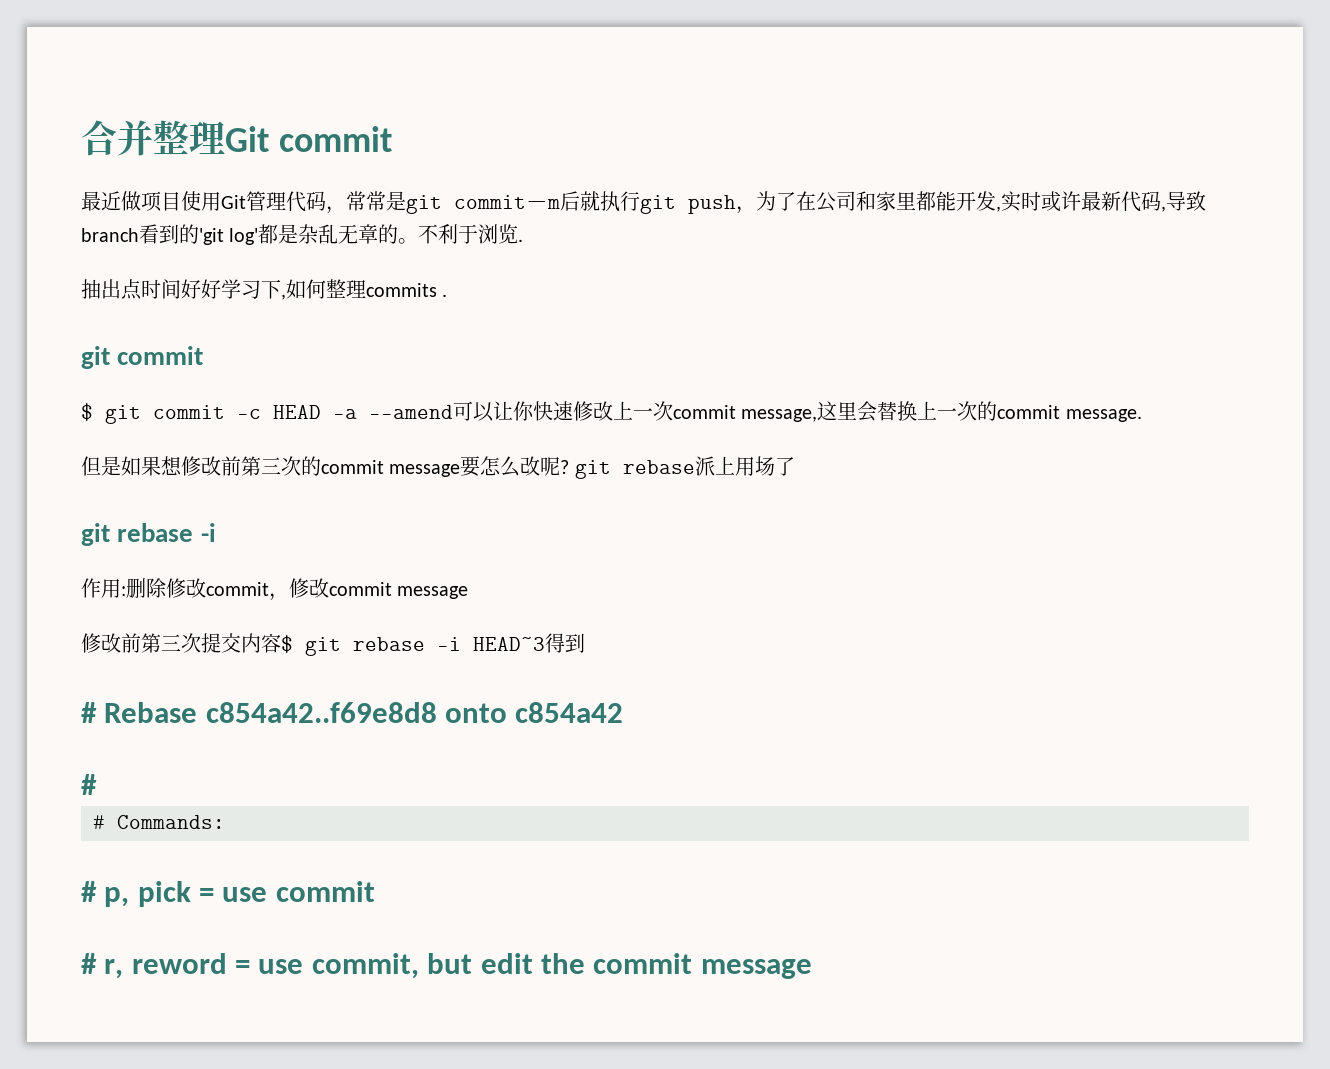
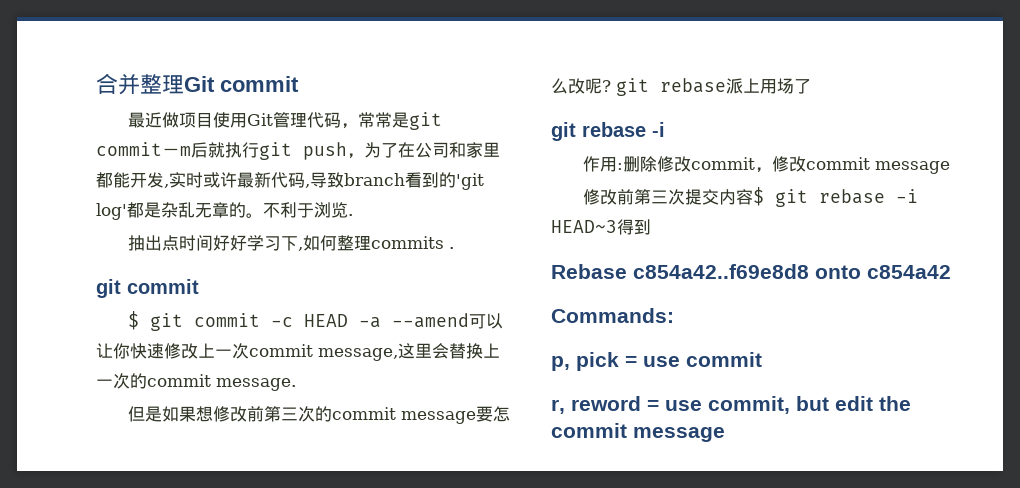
- # Rebase c854a42..f69e8d8 onto c854a42
- #
- # Commands:
+ Rebase c854a42..f69e8d8 onto c854a42
+ Commands:
- # p, pick = use commit
+ p, pick = use commit
- # r, reword = use commit, but edit the commit message
+ r, reword = use commit, but edit the commit message

